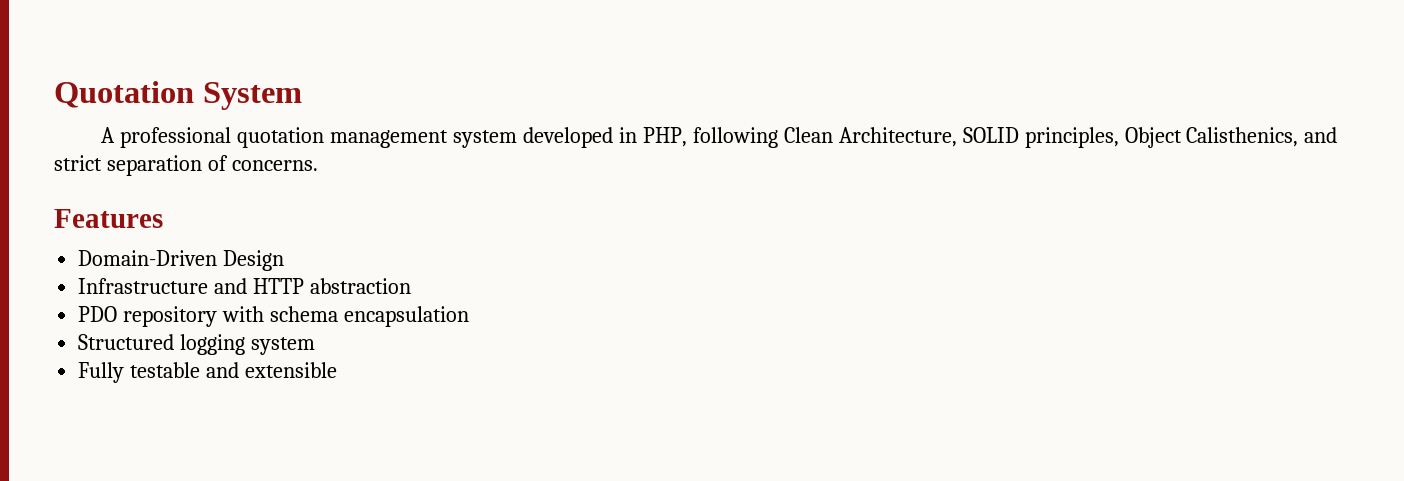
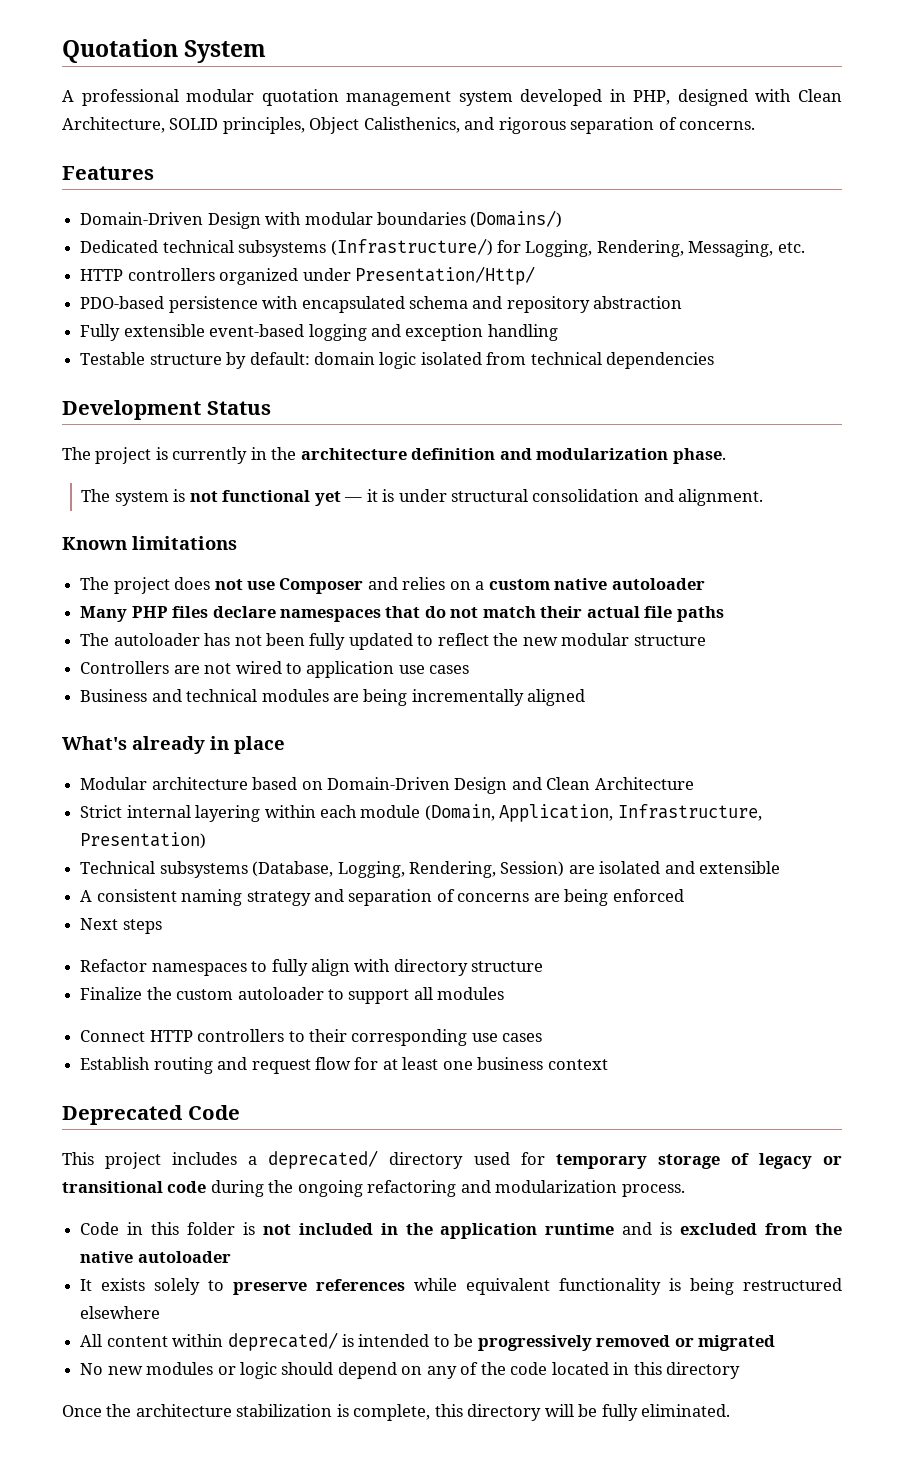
- A professional quotation management system developed in PHP, following Clean Architecture, SOLID principles, Object Calisthenics, and strict separation of concerns.
+ A professional modular quotation management system developed in PHP, designed with Clean Architecture, SOLID principles, Object Calisthenics, and rigorous separation of concerns.
- Domain-Driven Design
- Infrastructure and HTTP abstraction
- PDO repository with schema encapsulation
- Structured logging system
- Fully testable and extensible
+ Domain-Driven Design with modular boundaries (Domains/)
+ Dedicated technical subsystems (Infrastructure/) for Logging, Rendering, Messaging, etc.
+ HTTP controllers organized under Presentation/Http/
+ PDO-based persistence with encapsulated schema and repository abstraction
+ Fully extensible event-based logging and exception handling
+ Testable structure by default: domain logic isolated from technical dependencies
+ Development Status
+ The project is currently in the architecture definition and modularization phase.
+ The system is not functional yet — it is under structural consolidation and alignment.
+ Known limitations
+ The project does not use Composer and relies on a custom native autoloader
+ Many PHP files declare namespaces that do not match their actual file paths
+ The autoloader has not been fully updated to reflect the new modular structure
+ Controllers are not wired to application use cases
+ Business and technical modules are being incrementally aligned
+ What's already in place
+ Modular architecture based on Domain-Driven Design and Clean Architecture
+ Strict internal layering within each module (Domain, Application, Infrastructure, Presentation)
+ Technical subsystems (Database, Logging, Rendering, Session) are isolated and extensible
+ A consistent naming strategy and separation of concerns are being enforced
+ Next steps
+ Refactor namespaces to fully align with directory structure
+ Finalize the custom autoloader to support all modules
+ Connect HTTP controllers to their corresponding use cases
+ Establish routing and request flow for at least one business context
+ Deprecated Code
+ This project includes a deprecated/ directory used for temporary storage of legacy or transitional code during the ongoing refactoring and modularization process.
+ Code in this folder is not included in the application runtime and is excluded from the native autoloader
+ It exists solely to preserve references while equivalent functionality is being restructured elsewhere
+ All content within deprecated/ is intended to be progressively removed or migrated
+ No new modules or logic should depend on any of the code located in this directory
+ Once the architecture stabilization is complete, this directory will be fully eliminated.

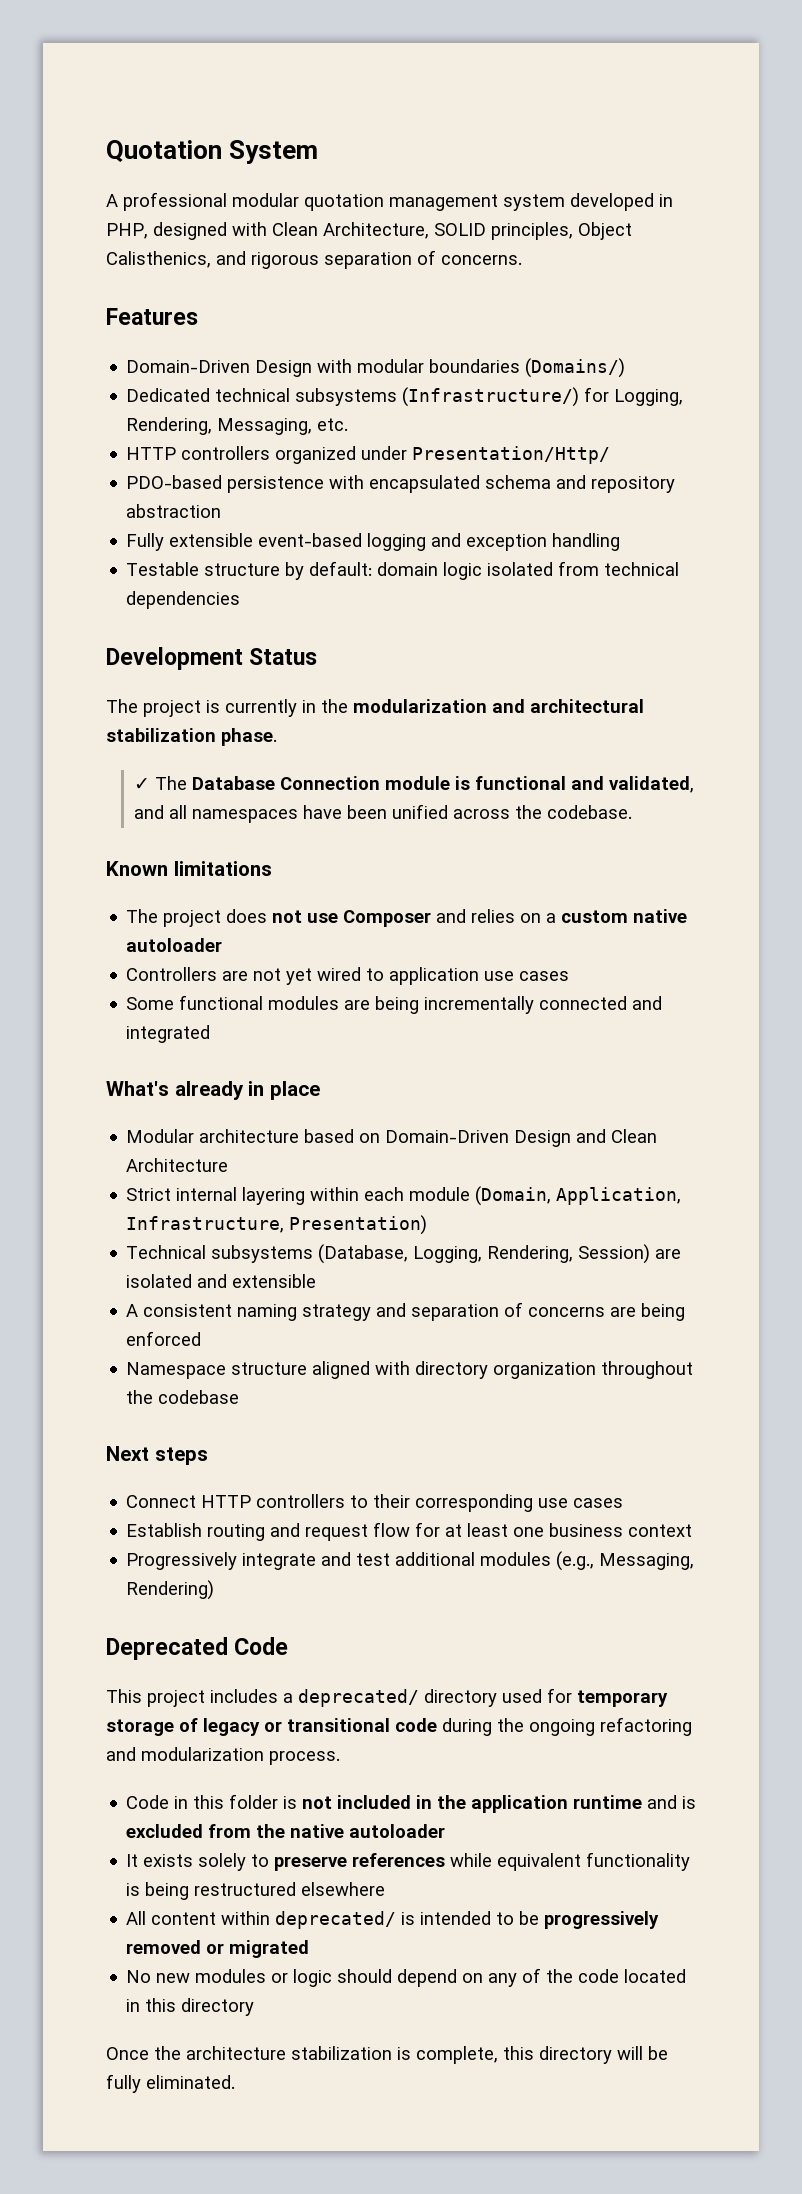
- The project is currently in the architecture definition and modularization phase.
- The system is not functional yet — it is under structural consolidation and alignment.
+ The project is currently in the modularization and architectural stabilization phase.
+ ✓ The Database Connection module is functional and validated, and all namespaces have been unified across the codebase.
- Many PHP files declare namespaces that do not match their actual file paths
- The autoloader has not been fully updated to reflect the new modular structure
- Controllers are not wired to application use cases
+ Controllers are not yet wired to application use cases
- Business and technical modules are being incrementally aligned
+ Some functional modules are being incrementally connected and integrated
+ Namespace structure aligned with directory organization throughout the codebase
  Next steps
- Refactor namespaces to fully align with directory structure
- Finalize the custom autoloader to support all modules
+ Progressively integrate and test additional modules (e.g., Messaging, Rendering)

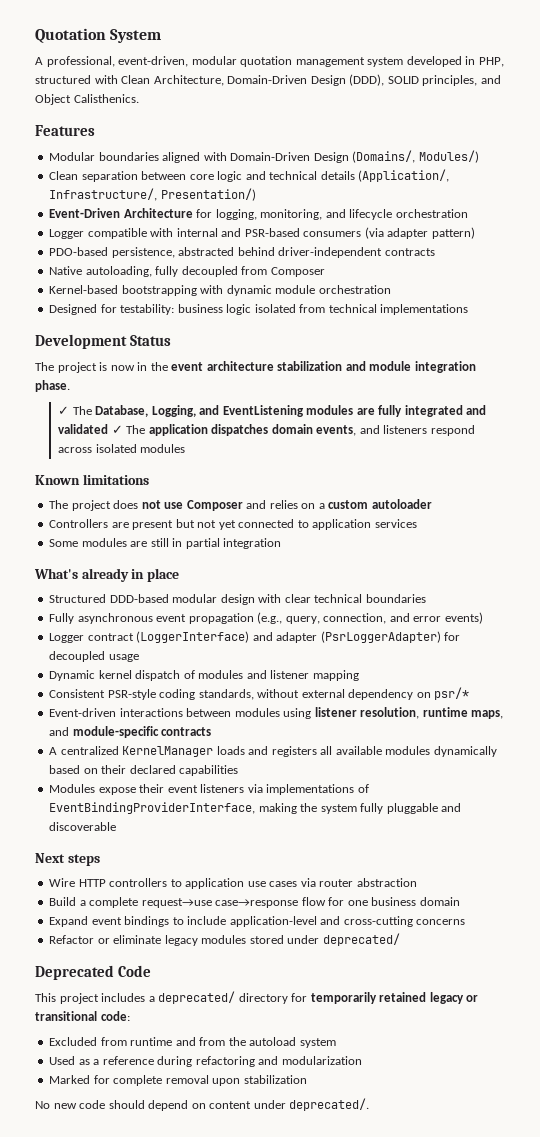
- A professional modular quotation management system developed in PHP, designed with Clean Architecture, SOLID principles, Object Calisthenics, and rigorous separation of concerns.
+ A professional, event-driven, modular quotation management system developed in PHP, structured with Clean Architecture, Domain-Driven Design (DDD), SOLID principles, and Object Calisthenics.
  Features
- Domain-Driven Design with modular boundaries (Domains/)
- Dedicated technical subsystems (Infrastructure/) for Logging, Rendering, Messaging, etc.
- HTTP controllers organized under Presentation/Http/
- PDO-based persistence with encapsulated schema and repository abstraction
- Fully extensible event-based logging and exception handling
- Testable structure by default: domain logic isolated from technical dependencies
+ Modular boundaries aligned with Domain-Driven Design (Domains/, Modules/)
+ Clean separation between core logic and technical details (Application/, Infrastructure/, Presentation/)
+ Event-Driven Architecture for logging, monitoring, and lifecycle orchestration
+ Logger compatible with internal and PSR-based consumers (via adapter pattern)
+ PDO-based persistence, abstracted behind driver-independent contracts
+ Native autoloading, fully decoupled from Composer
+ Kernel-based bootstrapping with dynamic module orchestration
+ Designed for testability: business logic isolated from technical implementations
- The project is currently in the modularization and architectural stabilization phase.
- ✓ The Database Connection module is functional and validated, and all namespaces have been unified across the codebase.
+ The project is now in the event architecture stabilization and module integration phase.
+ ✓ The Database, Logging, and EventListening modules are fully integrated and validated ✓ The application dispatches domain events, and listeners respond across isolated modules
- The project does not use Composer and relies on a custom native autoloader
+ The project does not use Composer and relies on a custom autoloader
- Controllers are not yet wired to application use cases
+ Controllers are present but not yet connected to application services
- Some functional modules are being incrementally connected and integrated
+ Some modules are still in partial integration
- Modular architecture based on Domain-Driven Design and Clean Architecture
- Strict internal layering within each module (Domain, Application, Infrastructure, Presentation)
- Technical subsystems (Database, Logging, Rendering, Session) are isolated and extensible
- A consistent naming strategy and separation of concerns are being enforced
- Namespace structure aligned with directory organization throughout the codebase
+ Structured DDD-based modular design with clear technical boundaries
+ Fully asynchronous event propagation (e.g., query, connection, and error events)
+ Logger contract (LoggerInterface) and adapter (PsrLoggerAdapter) for decoupled usage
+ Dynamic kernel dispatch of modules and listener mapping
+ Consistent PSR-style coding standards, without external dependency on psr/*
+ Event-driven interactions between modules using listener resolution, runtime maps, and module-specific contracts
+ A centralized KernelManager loads and registers all available modules dynamically based on their declared capabilities
+ Modules expose their event listeners via implementations of EventBindingProviderInterface, making the system fully pluggable and discoverable
- Connect HTTP controllers to their corresponding use cases
- Establish routing and request flow for at least one business context
- Progressively integrate and test additional modules (e.g., Messaging, Rendering)
+ Wire HTTP controllers to application use cases via router abstraction
+ Build a complete request→use case→response flow for one business domain
+ Expand event bindings to include application-level and cross-cutting concerns
+ Refactor or eliminate legacy modules stored under deprecated/
- This project includes a deprecated/ directory used for temporary storage of legacy or transitional code during the ongoing refactoring and modularization process.
- Code in this folder is not included in the application runtime and is excluded from the native autoloader
- It exists solely to preserve references while equivalent functionality is being restructured elsewhere
- All content within deprecated/ is intended to be progressively removed or migrated
- No new modules or logic should depend on any of the code located in this directory
- Once the architecture stabilization is complete, this directory will be fully eliminated.
+ This project includes a deprecated/ directory for temporarily retained legacy or transitional code:
+ Excluded from runtime and from the autoload system
+ Used as a reference during refactoring and modularization
+ Marked for complete removal upon stabilization
+ No new code should depend on content under deprecated/.

